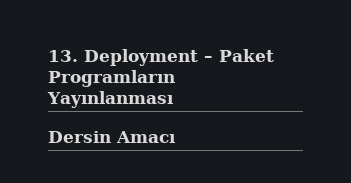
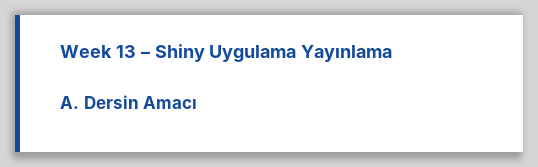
- 13. Deployment – Paket Programların Yayınlanması
- Dersin Amacı
+ Week 13 – Shiny Uygulama Yayınlama
+ A. Dersin Amacı

